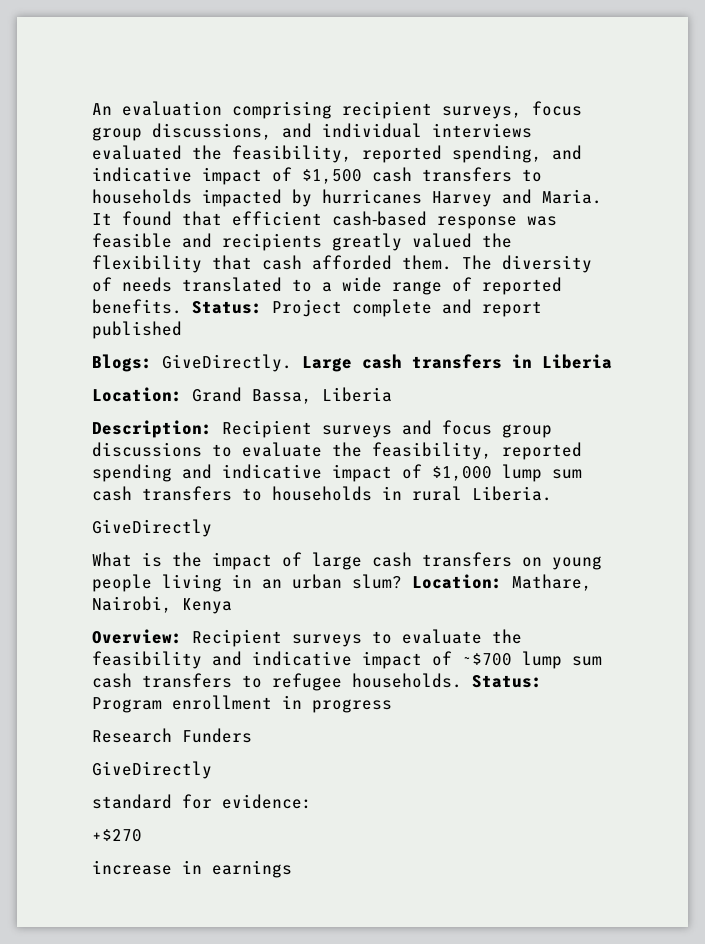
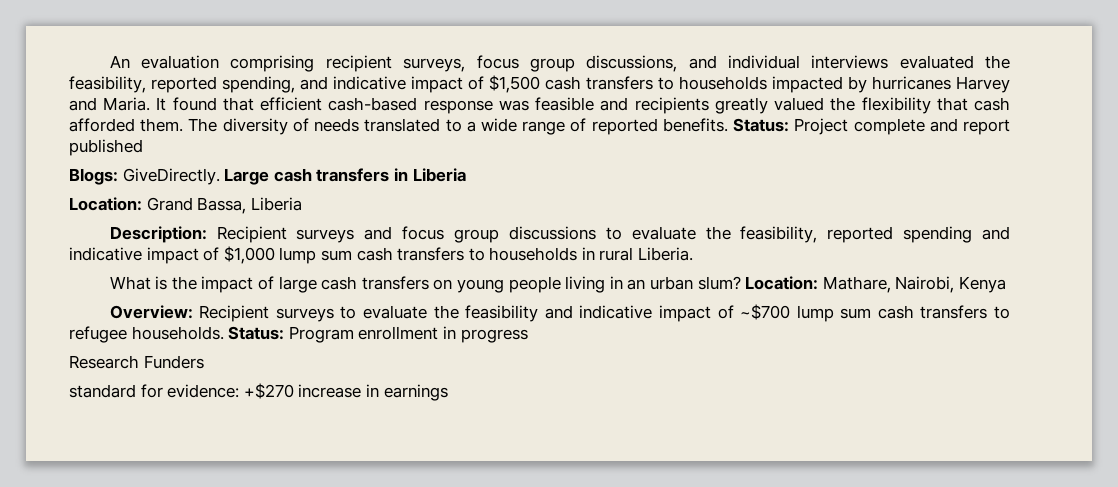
  Description: Recipient surveys and focus group discussions to evaluate the feasibility, reported spending and indicative impact of $1,000 lump sum cash transfers to households in rural Liberia.
- GiveDirectly
  Research Funders
- GiveDirectly
- standard for evidence:
- +$270
- increase in earnings
+ standard for evidence: +$270 increase in earnings

